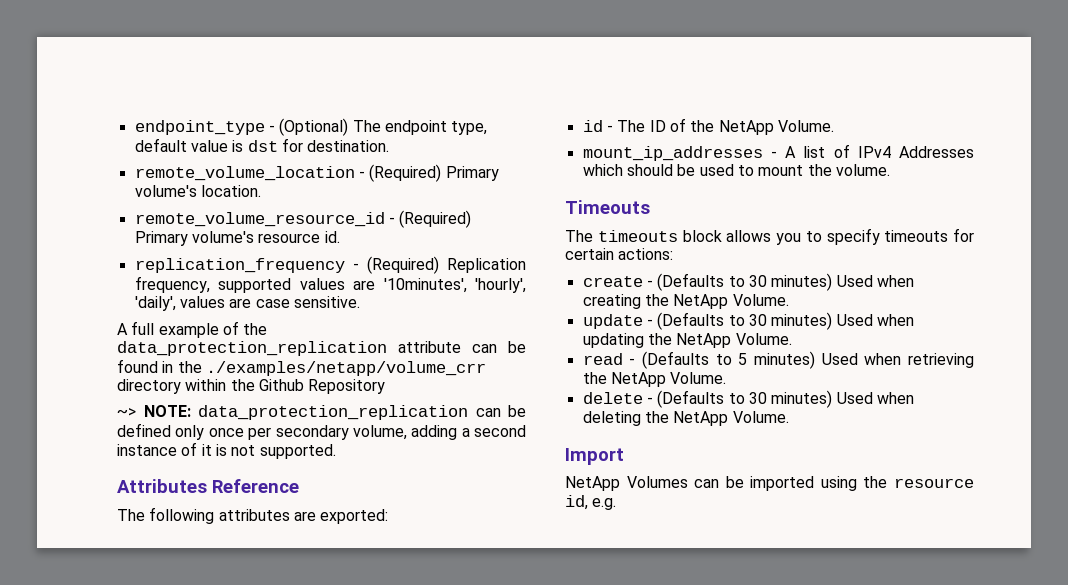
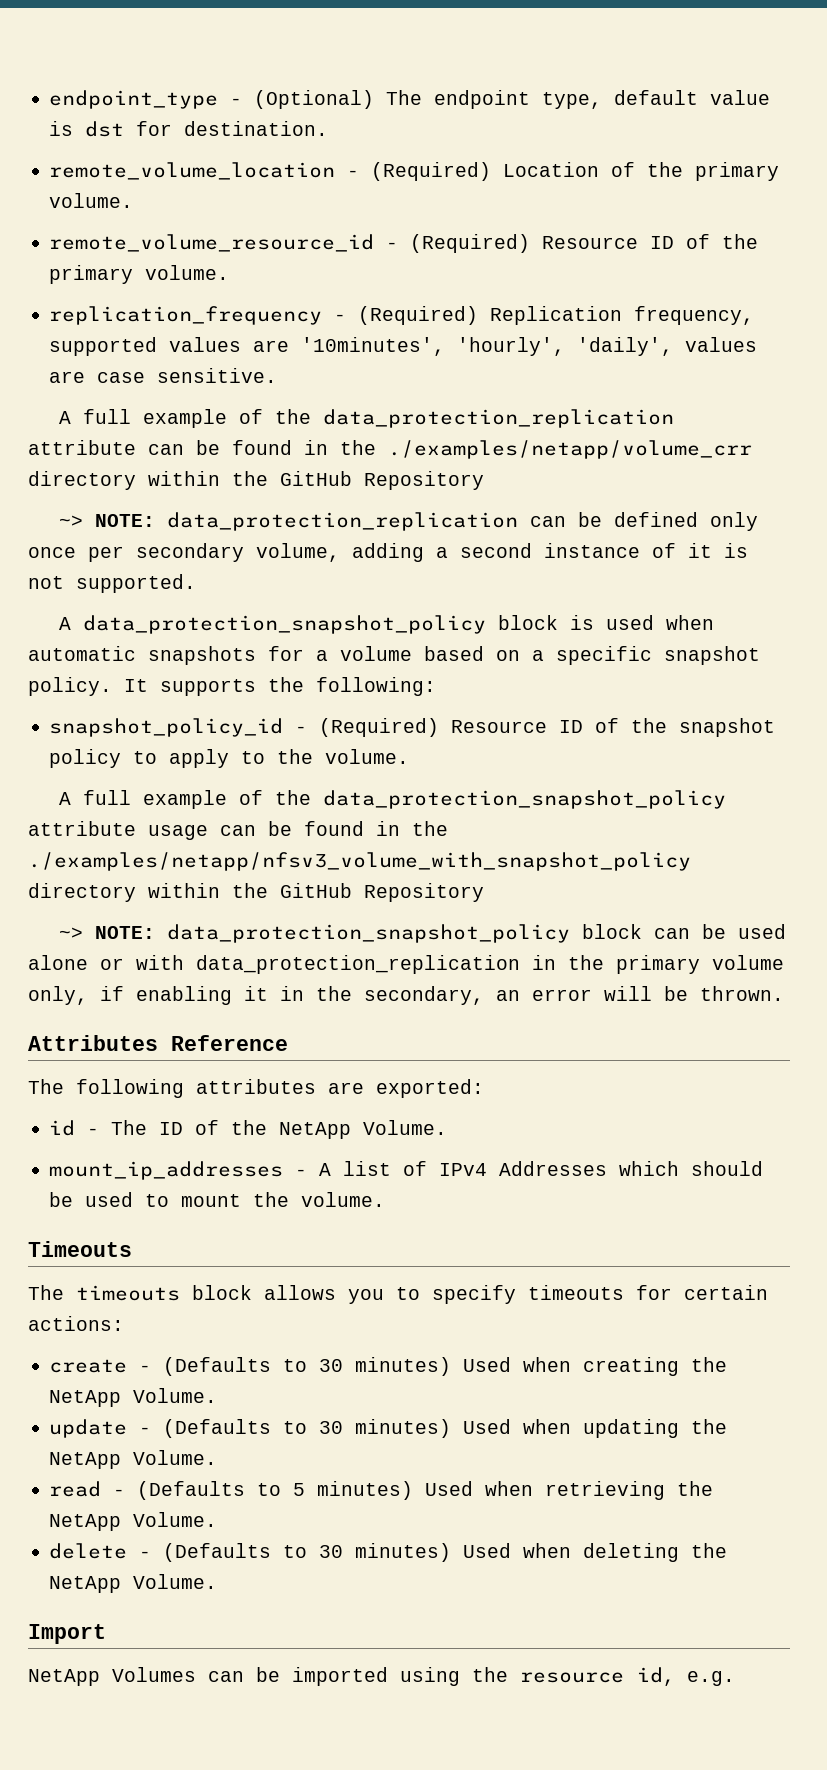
- remote_volume_location - (Required) Primary volume's location.
- remote_volume_resource_id - (Required) Primary volume's resource id.
+ remote_volume_location - (Required) Location of the primary volume.
+ remote_volume_resource_id - (Required) Resource ID of the primary volume.
- A full example of the data_protection_replication attribute can be found in the ./examples/netapp/volume_crr directory within the Github Repository
+ A full example of the data_protection_replication attribute can be found in the ./examples/netapp/volume_crr directory within the GitHub Repository
+ A data_protection_snapshot_policy block is used when automatic snapshots for a volume based on a specific snapshot policy. It supports the following:
+ snapshot_policy_id - (Required) Resource ID of the snapshot policy to apply to the volume.
+ A full example of the data_protection_snapshot_policy attribute usage can be found in the ./examples/netapp/nfsv3_volume_with_snapshot_policy directory within the GitHub Repository
+ ~> NOTE: data_protection_snapshot_policy block can be used alone or with data_protection_replication in the primary volume only, if enabling it in the secondary, an error will be thrown.

